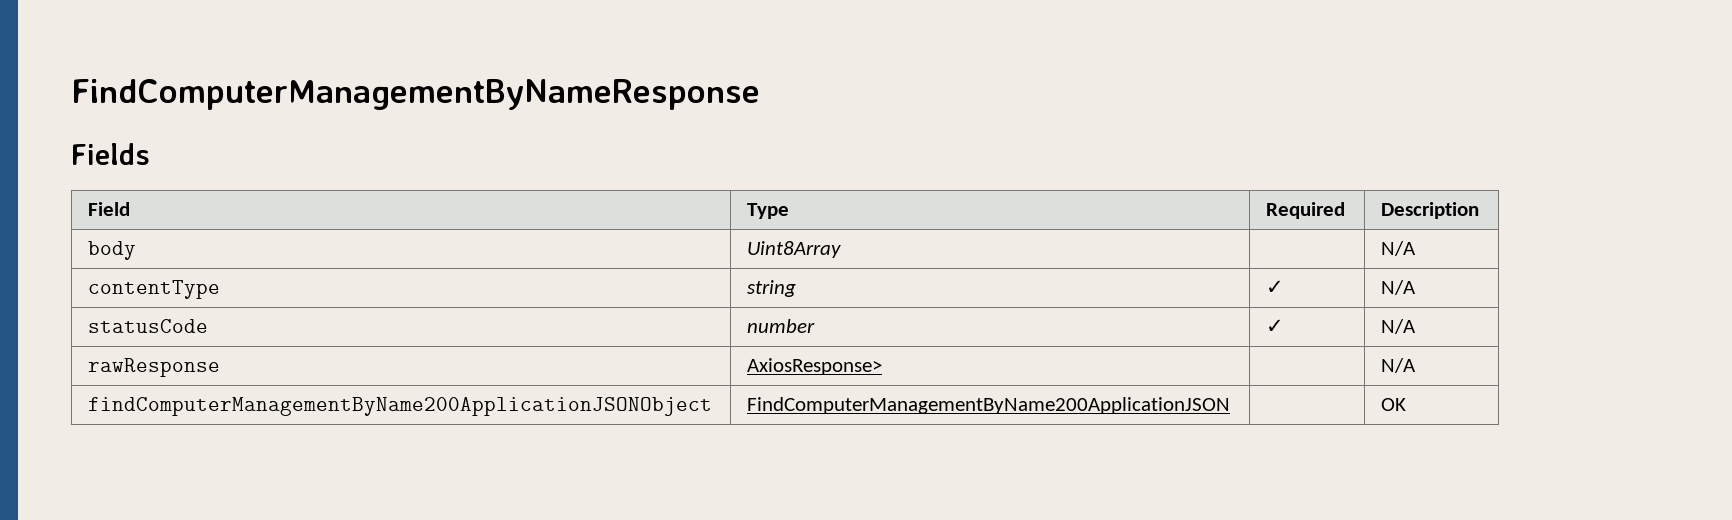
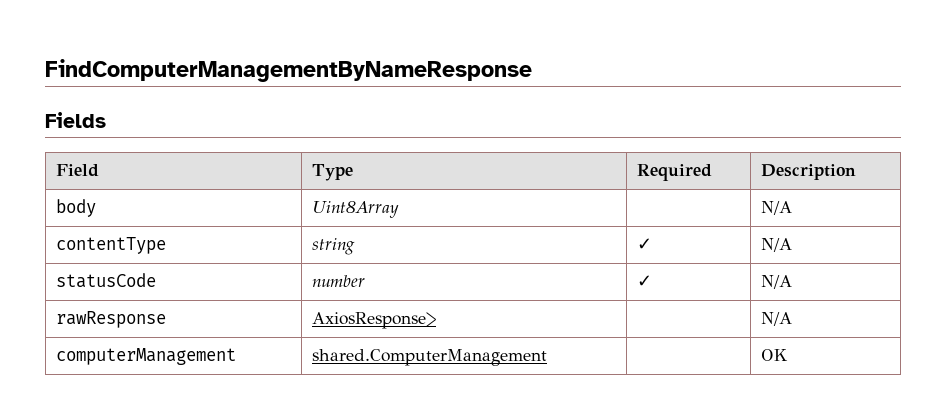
- findComputerManagementByName200ApplicationJSONObject | FindComputerManagementByName200ApplicationJSON | | OK
+ computerManagement | shared.ComputerManagement | | OK

